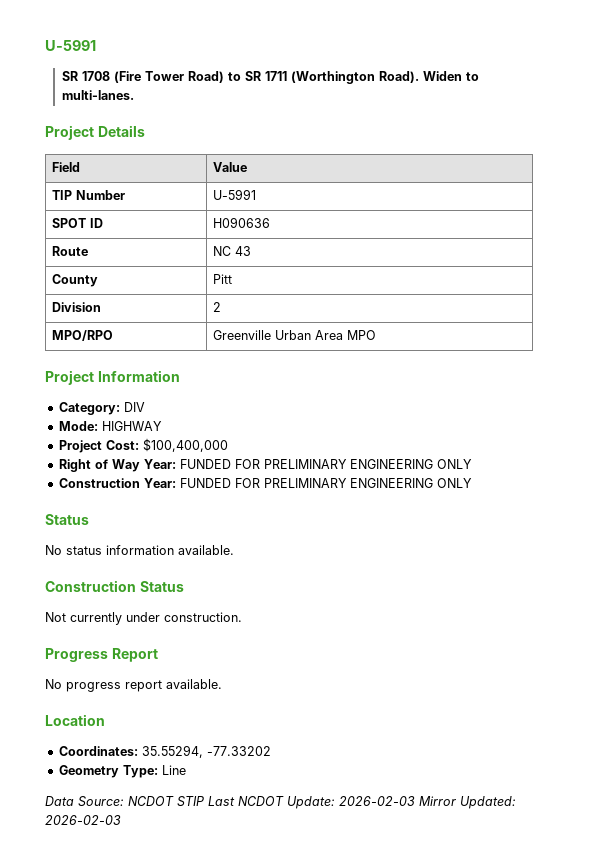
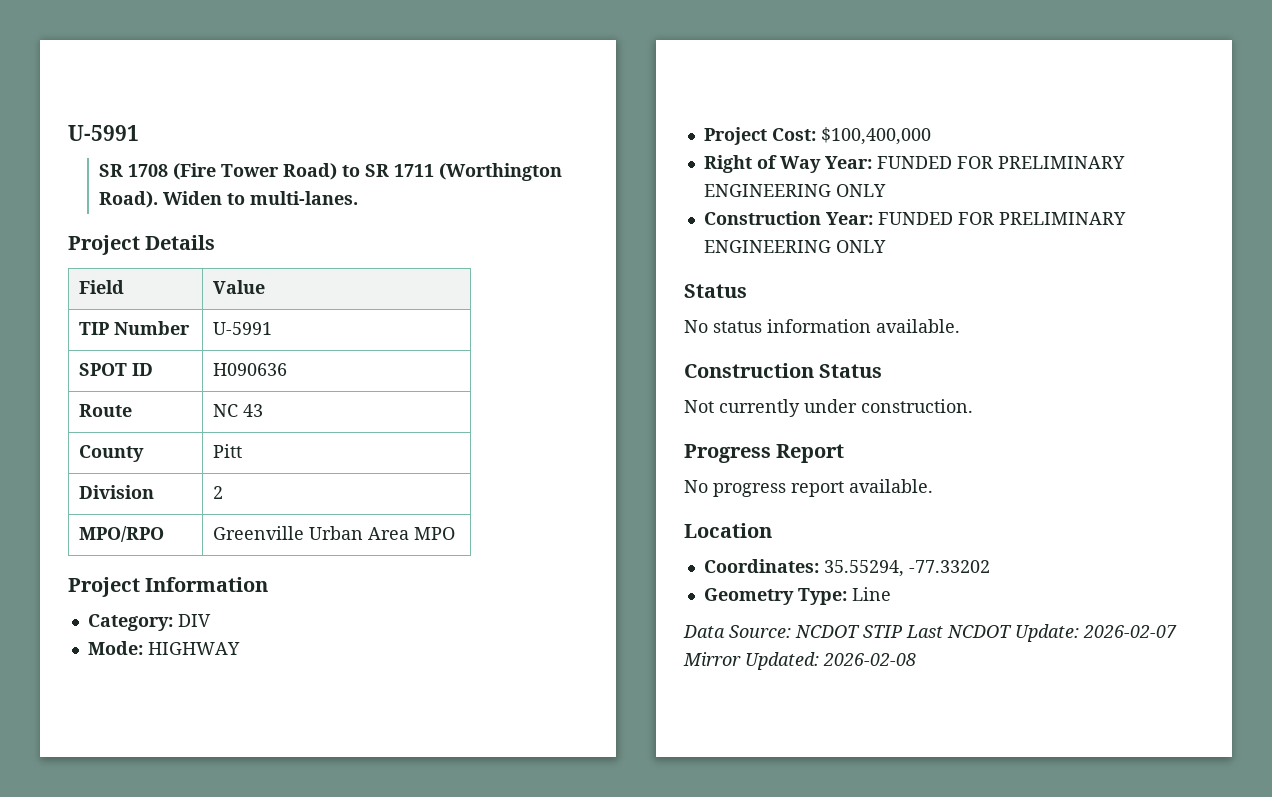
- Data Source: NCDOT STIP Last NCDOT Update: 2026-02-03 Mirror Updated: 2026-02-03
+ Data Source: NCDOT STIP Last NCDOT Update: 2026-02-07 Mirror Updated: 2026-02-08

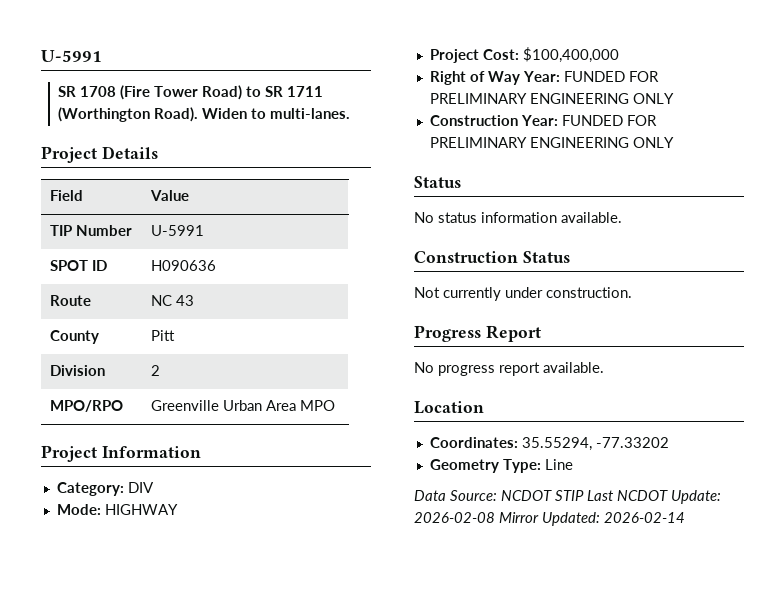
- Data Source: NCDOT STIP Last NCDOT Update: 2026-02-07 Mirror Updated: 2026-02-08
+ Data Source: NCDOT STIP Last NCDOT Update: 2026-02-08 Mirror Updated: 2026-02-14

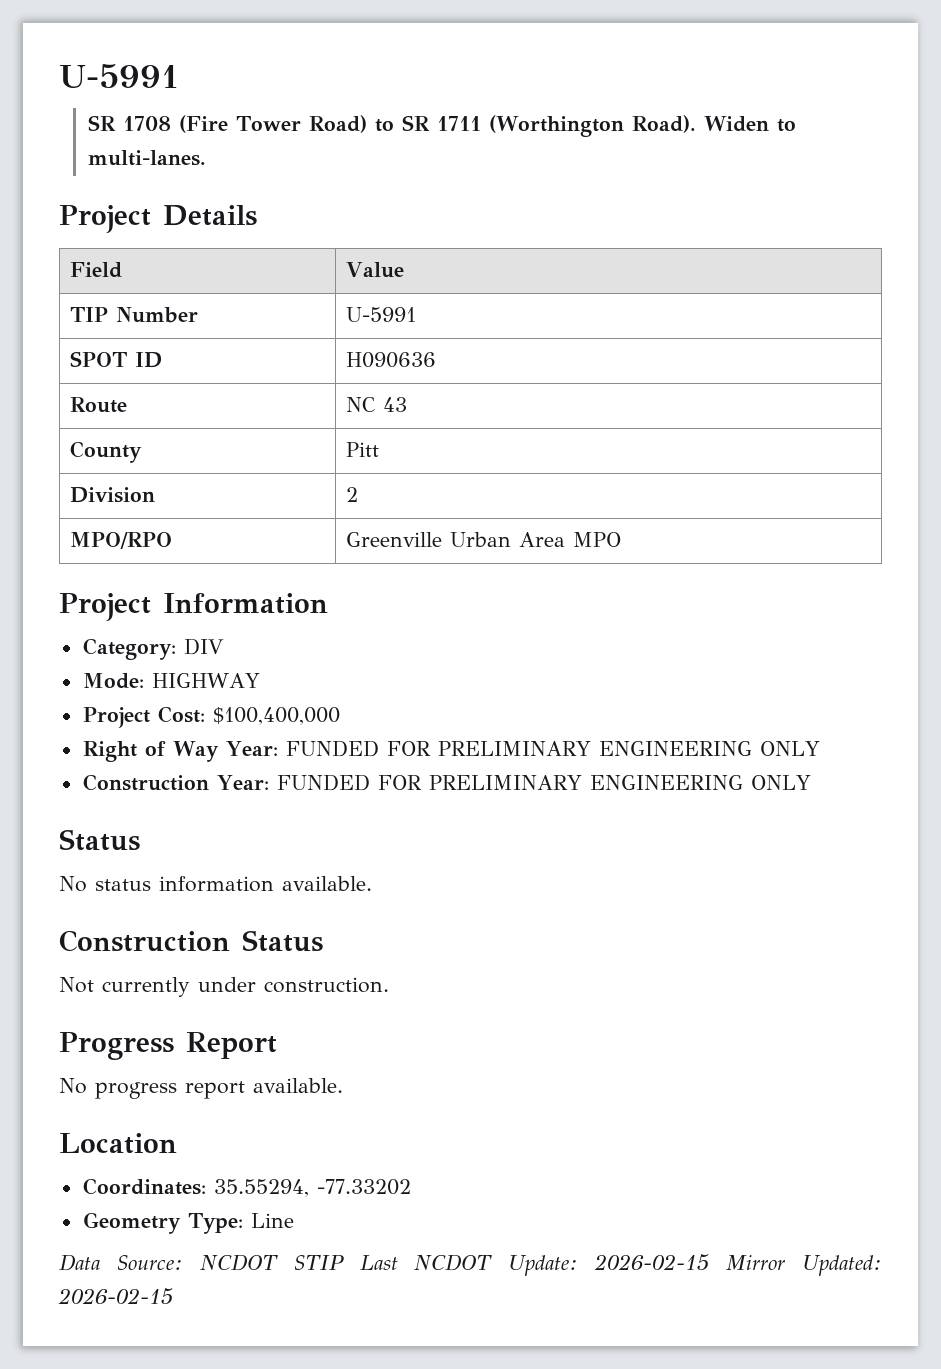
- Data Source: NCDOT STIP Last NCDOT Update: 2026-02-08 Mirror Updated: 2026-02-14
+ Data Source: NCDOT STIP Last NCDOT Update: 2026-02-15 Mirror Updated: 2026-02-15

